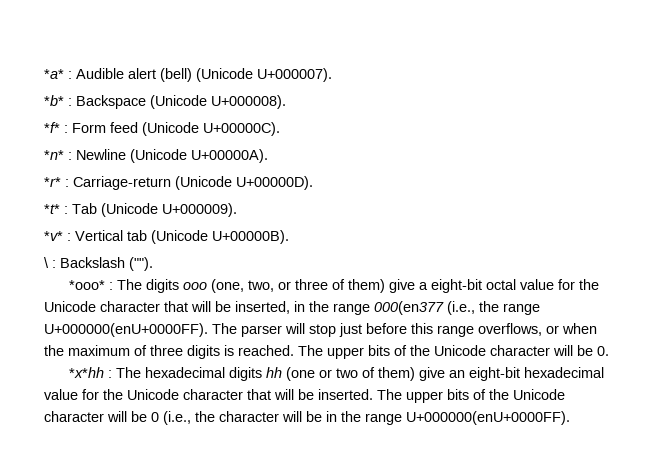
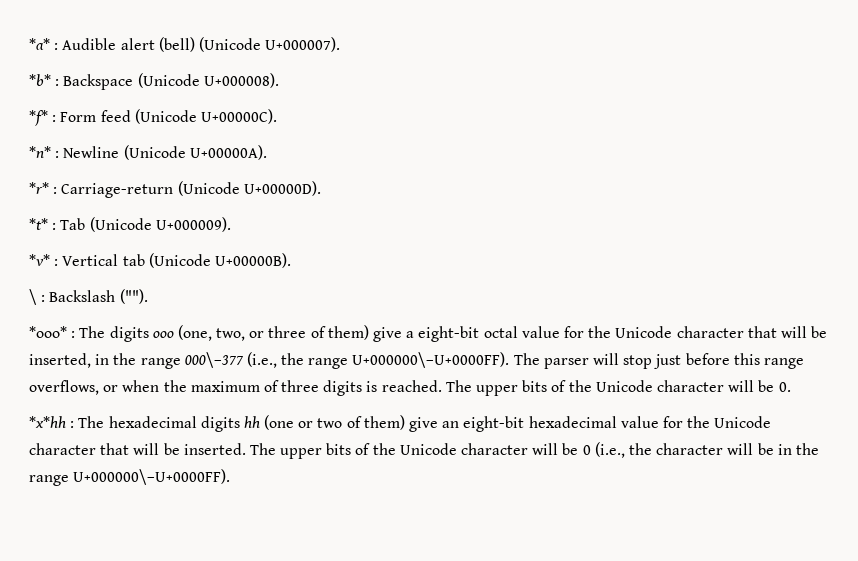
- *ooo* : The digits ooo (one, two, or three of them) give a eight-bit octal value for the Unicode character that will be inserted, in the range 000(en377 (i.e., the range U+000000(enU+0000FF).
+ *ooo* : The digits ooo (one, two, or three of them) give a eight-bit octal value for the Unicode character that will be inserted, in the range 000\–377 (i.e., the range U+000000\–U+0000FF).
- The upper bits of the Unicode character will be 0 (i.e., the character will be in the range U+000000(enU+0000FF).
+ The upper bits of the Unicode character will be 0 (i.e., the character will be in the range U+000000\–U+0000FF).

